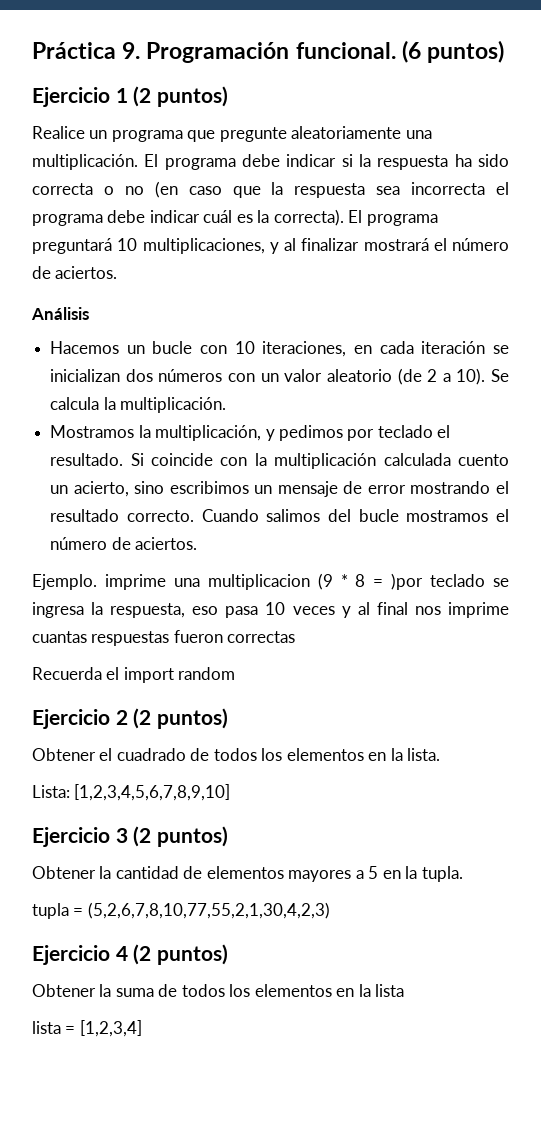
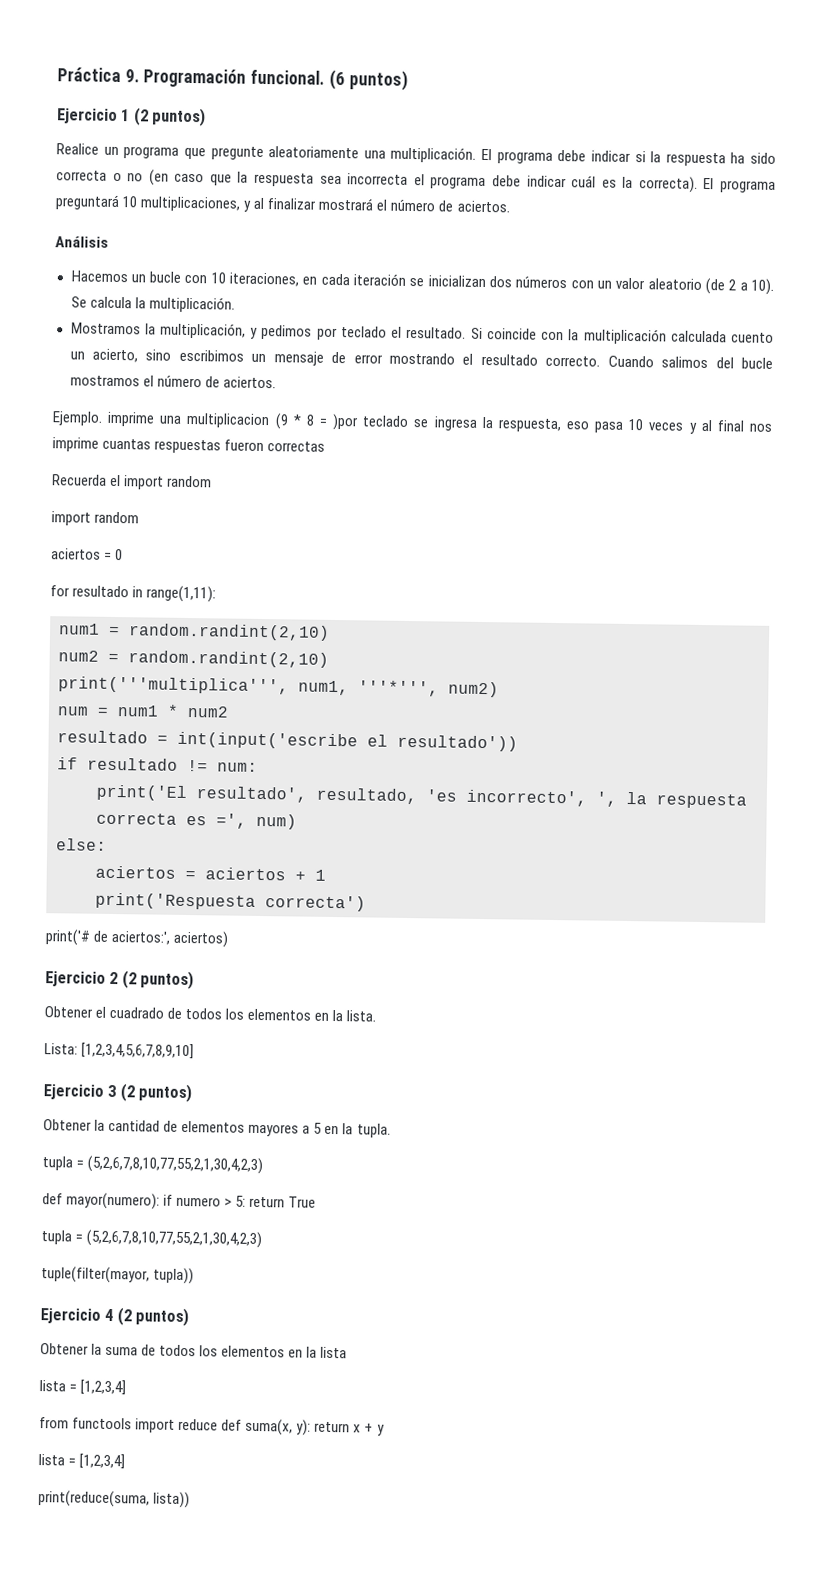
  Recuerda el import random
+ import random
+ aciertos = 0
+ for resultado in range(1,11):
+ num1 = random.randint(2,10)
+ num2 = random.randint(2,10)
+ print('''multiplica''', num1, '''*''', num2)
+ num = num1 * num2
+ resultado = int(input('escribe el resultado'))
+ if resultado != num:
+ print('El resultado', resultado, 'es incorrecto', ', la respuesta correcta es =', num)
+ else:
+ aciertos = aciertos + 1
+ print('Respuesta correcta')
+ print('# de aciertos:', aciertos)
+ def mayor(numero): if numero > 5: return True
+ tupla = (5,2,6,7,8,10,77,55,2,1,30,4,2,3)
+ tuple(filter(mayor, tupla))
+ from functools import reduce def suma(x, y): return x + y
+ lista = [1,2,3,4]
+ print(reduce(suma, lista))

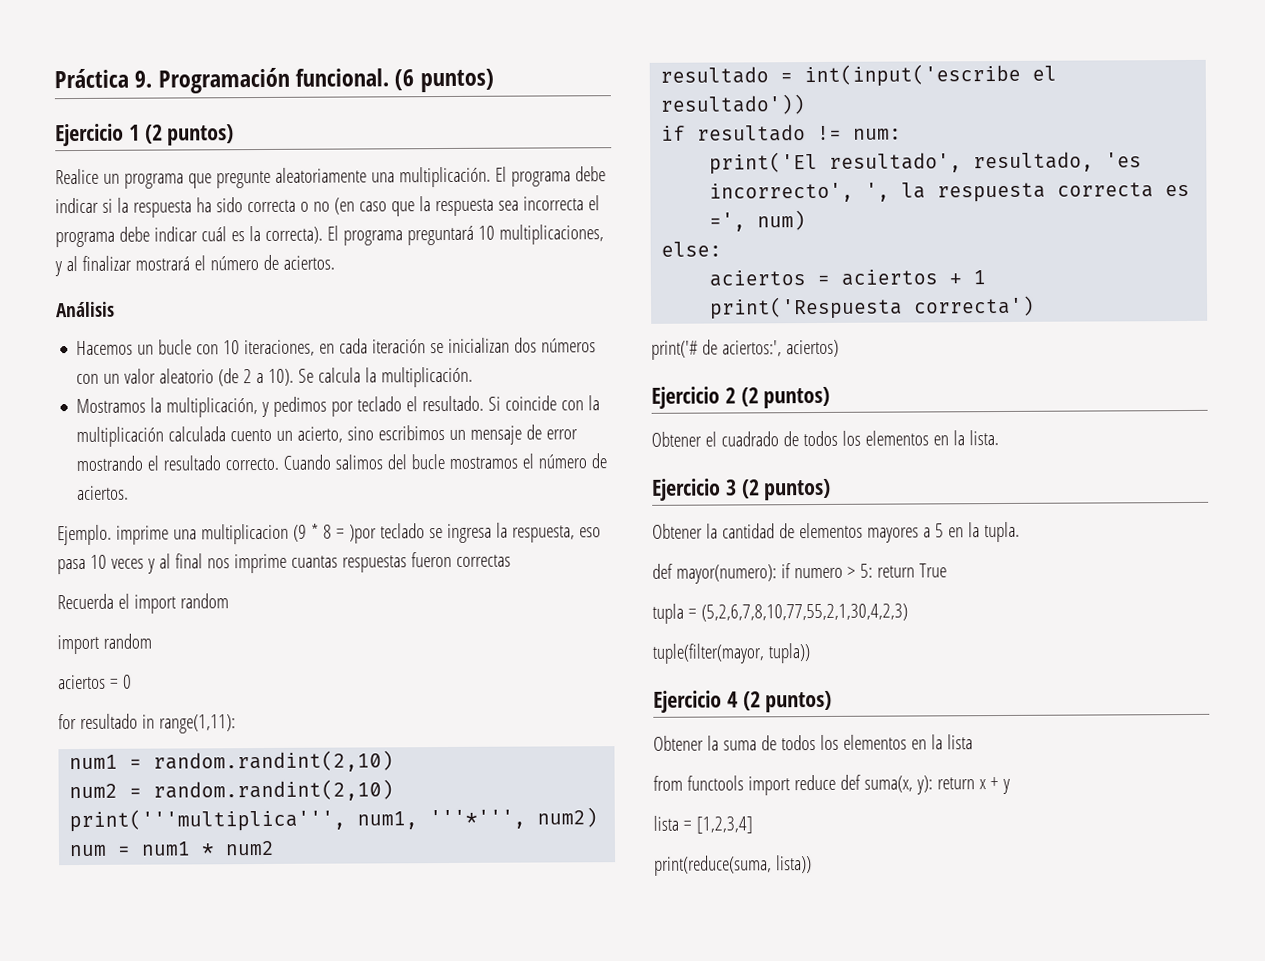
- Lista: [1,2,3,4,5,6,7,8,9,10]
  Obtener la cantidad de elementos mayores a 5 en la tupla.
- tupla = (5,2,6,7,8,10,77,55,2,1,30,4,2,3)
  Obtener la suma de todos los elementos en la lista
- lista = [1,2,3,4]

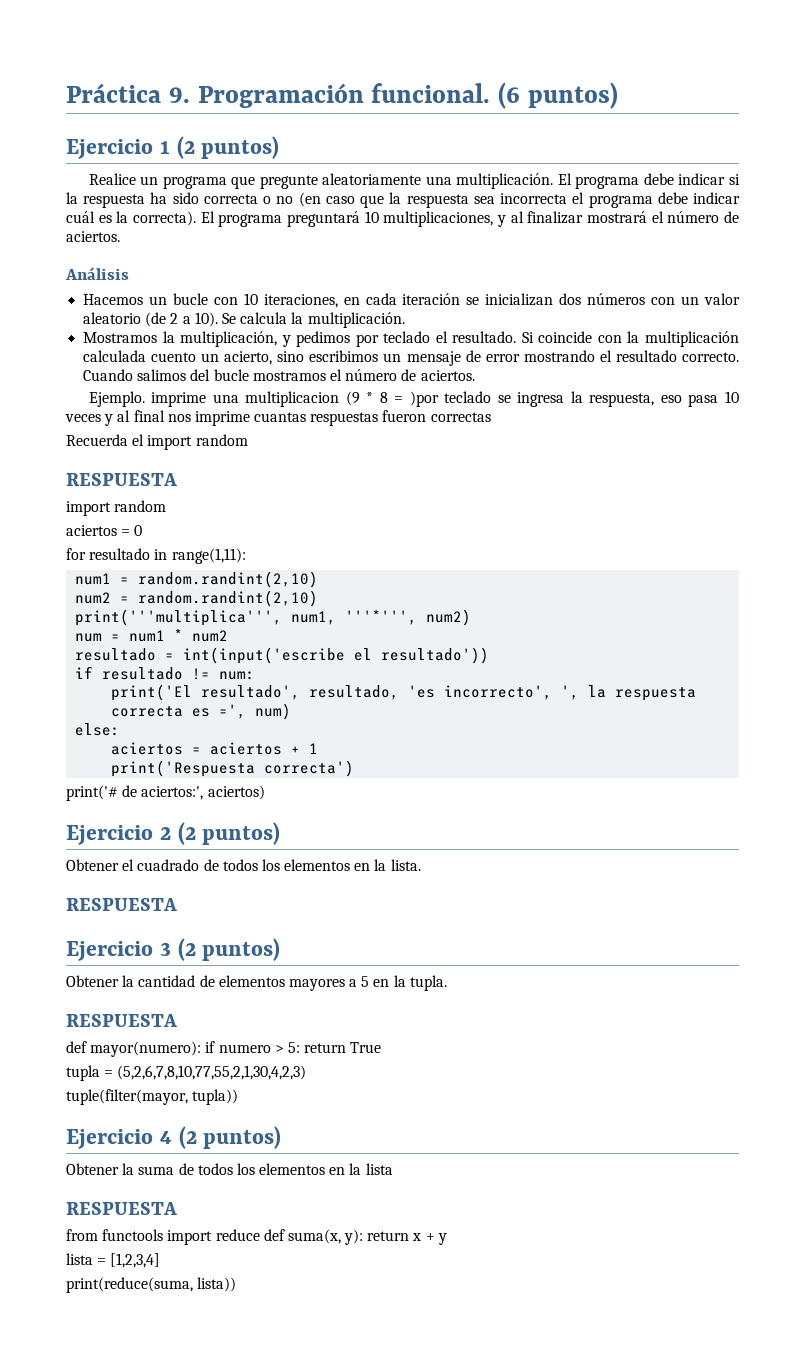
  Recuerda el import random
+ RESPUESTA
  Obtener el cuadrado de todos los elementos en la lista.
+ RESPUESTA
  Obtener la cantidad de elementos mayores a 5 en la tupla.
+ RESPUESTA
  Obtener la suma de todos los elementos en la lista
+ RESPUESTA

